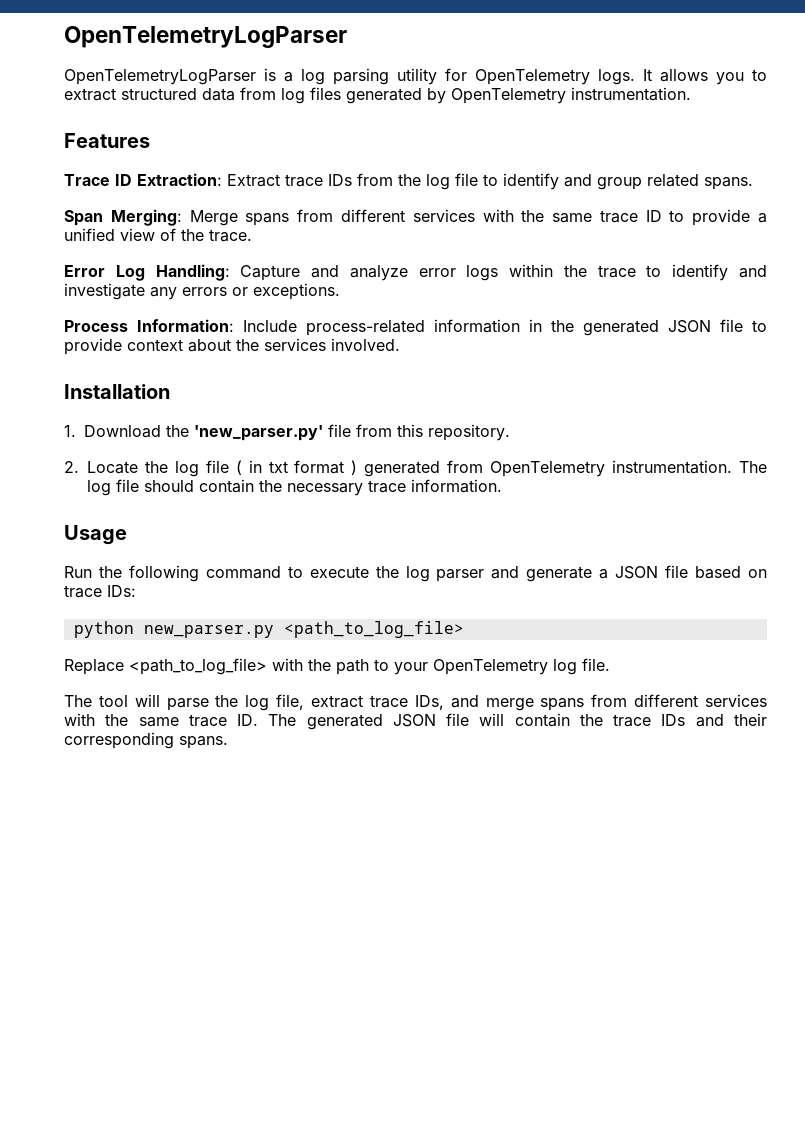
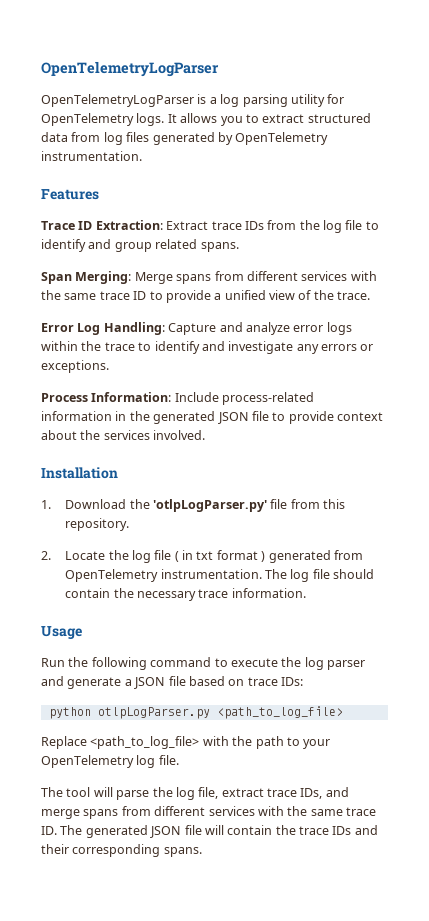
- 1. Download the 'new_parser.py' file from this repository.
+ 1. Download the 'otlpLogParser.py' file from this repository.
- python new_parser.py <path_to_log_file>
+ python otlpLogParser.py <path_to_log_file>

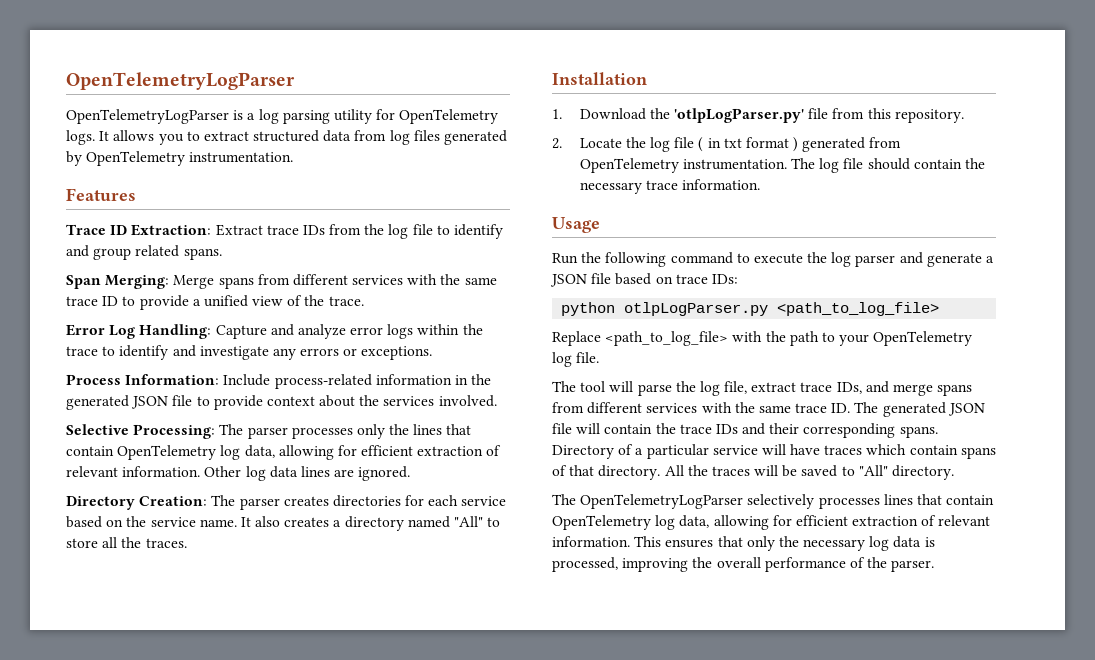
+ Selective Processing: The parser processes only the lines that contain OpenTelemetry log data, allowing for efficient extraction of relevant information. Other log data lines are ignored.
+ Directory Creation: The parser creates directories for each service based on the service name. It also creates a directory named "All" to store all the traces.
+ Directory of a particular service will have traces which contain spans of that directory. All the traces will be saved to "All" directory.
+ The OpenTelemetryLogParser selectively processes lines that contain OpenTelemetry log data, allowing for efficient extraction of relevant information. This ensures that only the necessary log data is processed, improving the overall performance of the parser.

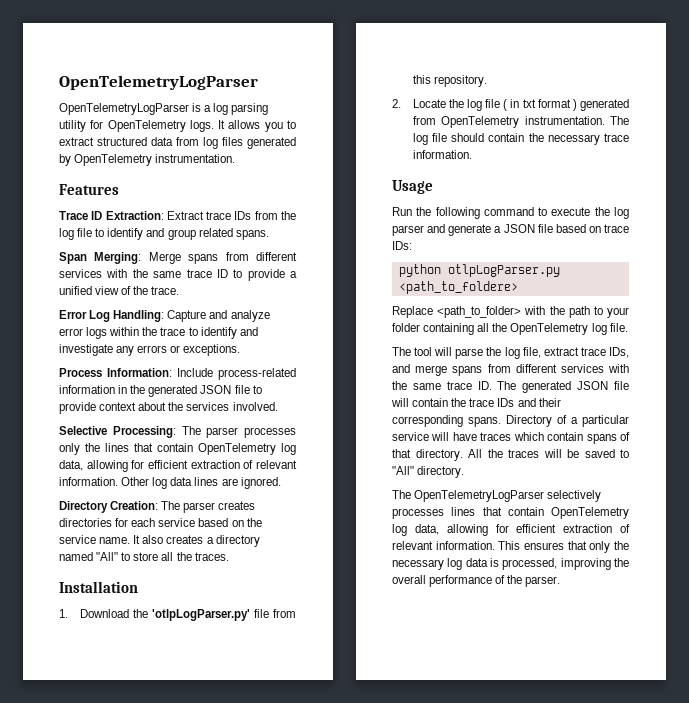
- python otlpLogParser.py <path_to_log_file>
+ python otlpLogParser.py <path_to_foldere>
- Replace <path_to_log_file> with the path to your OpenTelemetry log file.
+ Replace <path_to_folder> with the path to your folder containing all the OpenTelemetry log file.

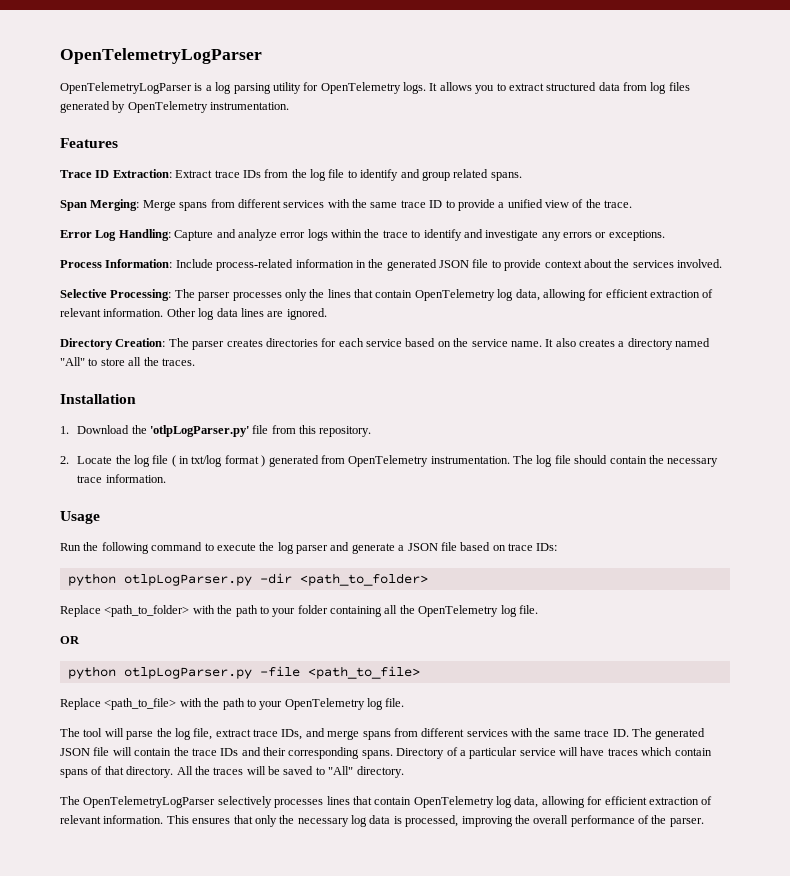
- 2. Locate the log file ( in txt format ) generated from OpenTelemetry instrumentation.
+ 2. Locate the log file ( in txt/log format ) generated from OpenTelemetry instrumentation.
- python otlpLogParser.py <path_to_foldere>
+ python otlpLogParser.py -dir <path_to_folder>
+ OR
+ python otlpLogParser.py -file <path_to_file>
+ Replace <path_to_file> with the path to your OpenTelemetry log file.

